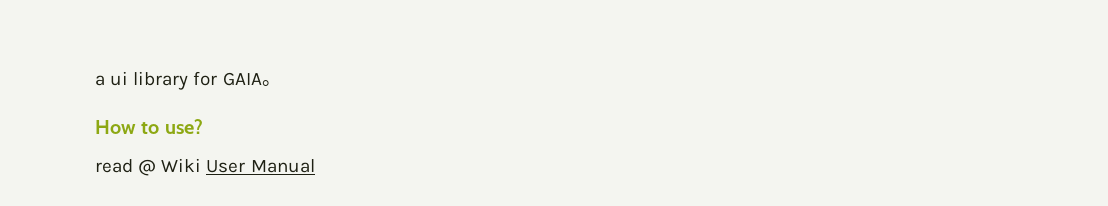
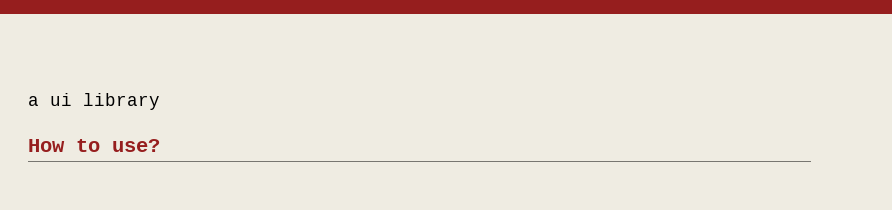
- a ui library for GAIA。
+ a ui library
- read @ Wiki User Manual

